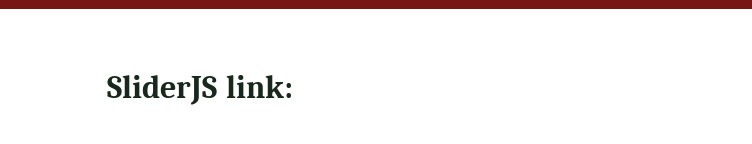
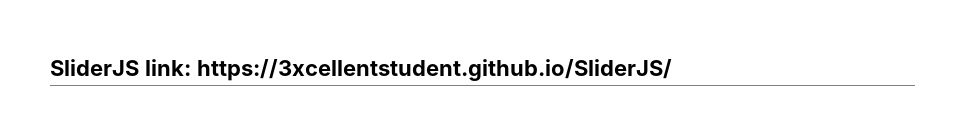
- SliderJS link:
+ SliderJS link: https://3xcellentstudent.github.io/SliderJS/

